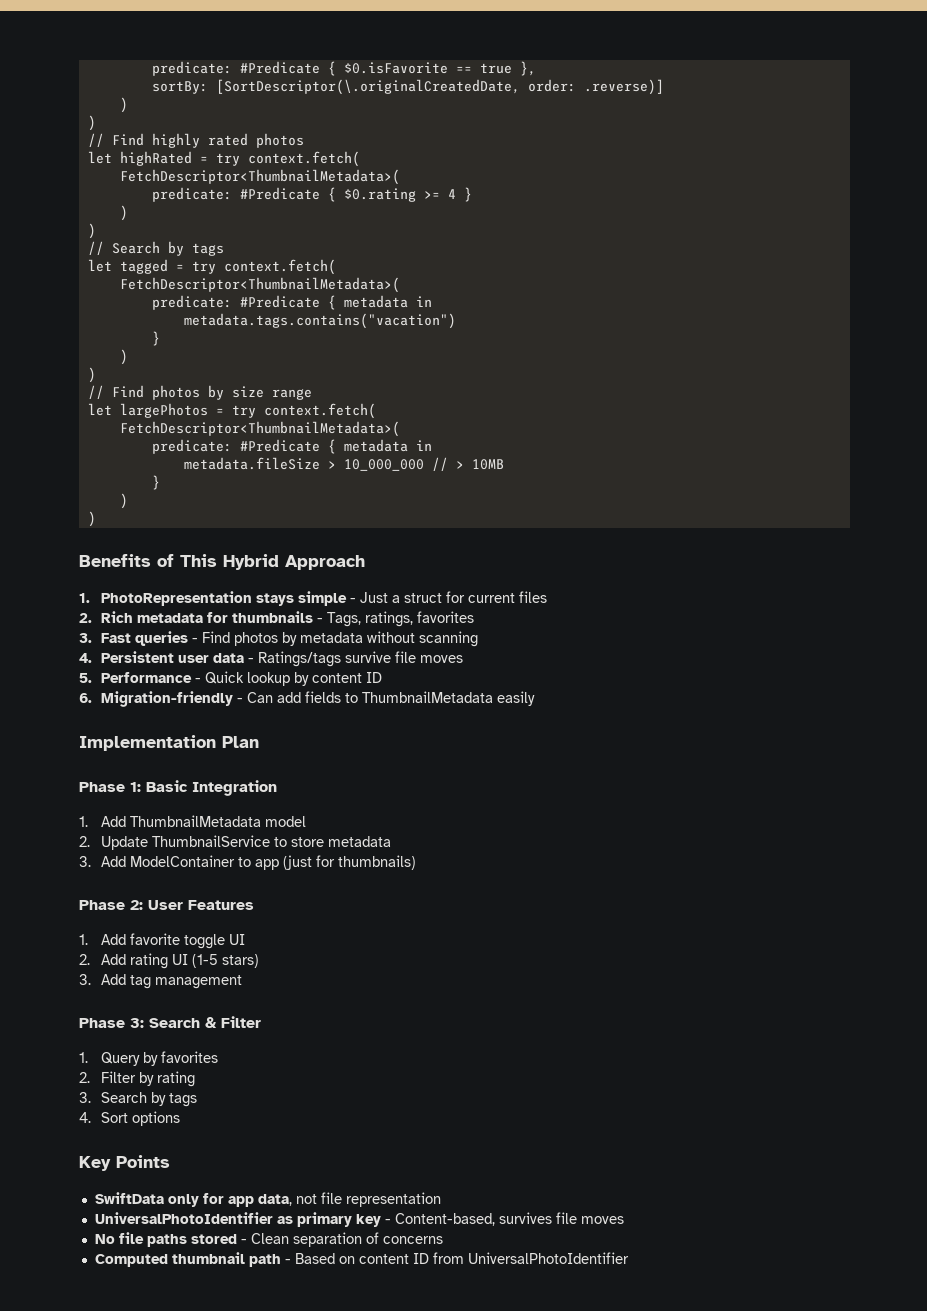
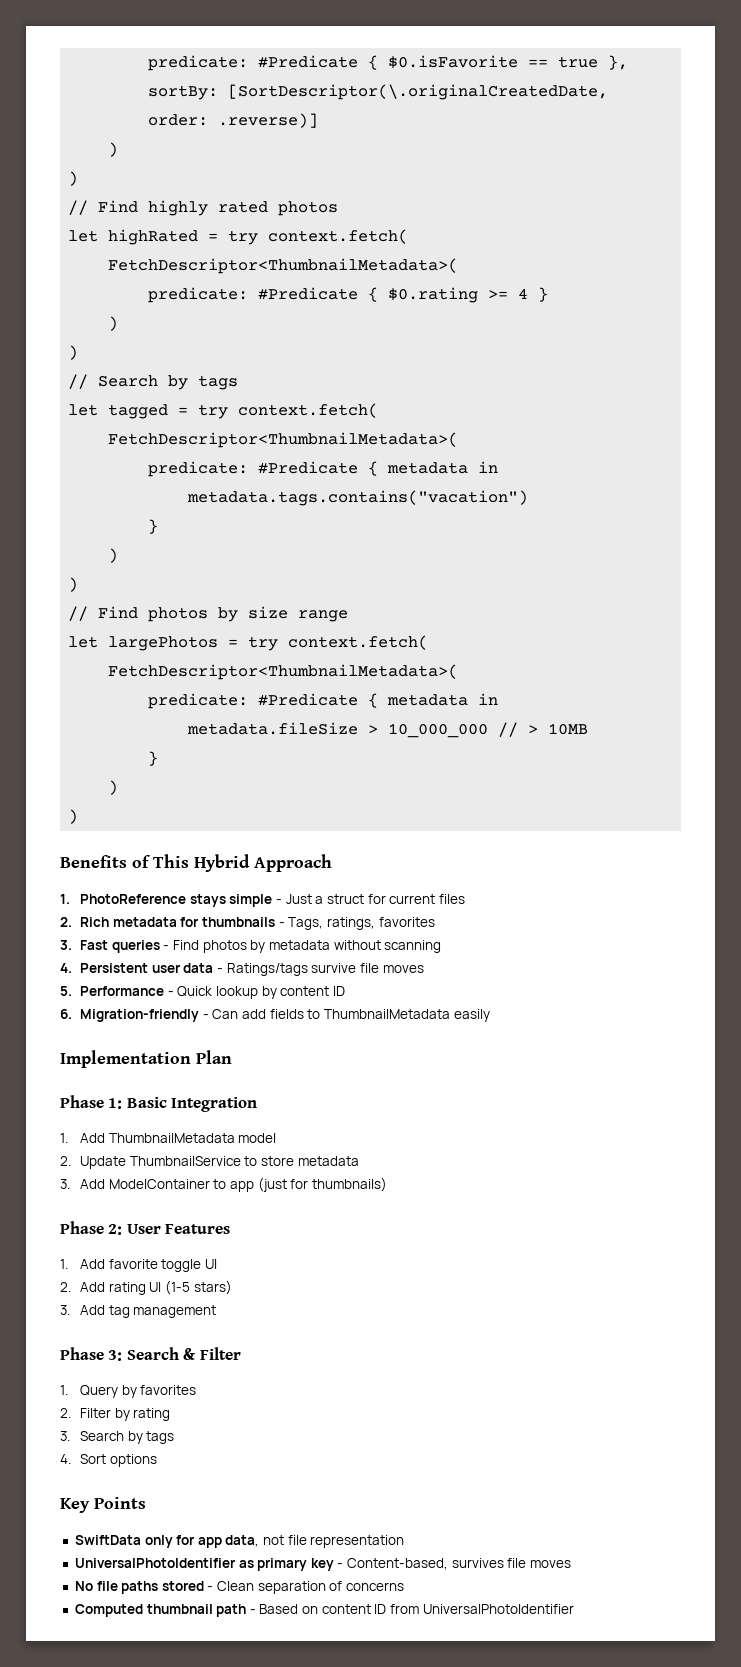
- 1. PhotoRepresentation stays simple - Just a struct for current files
+ 1. PhotoReference stays simple - Just a struct for current files

